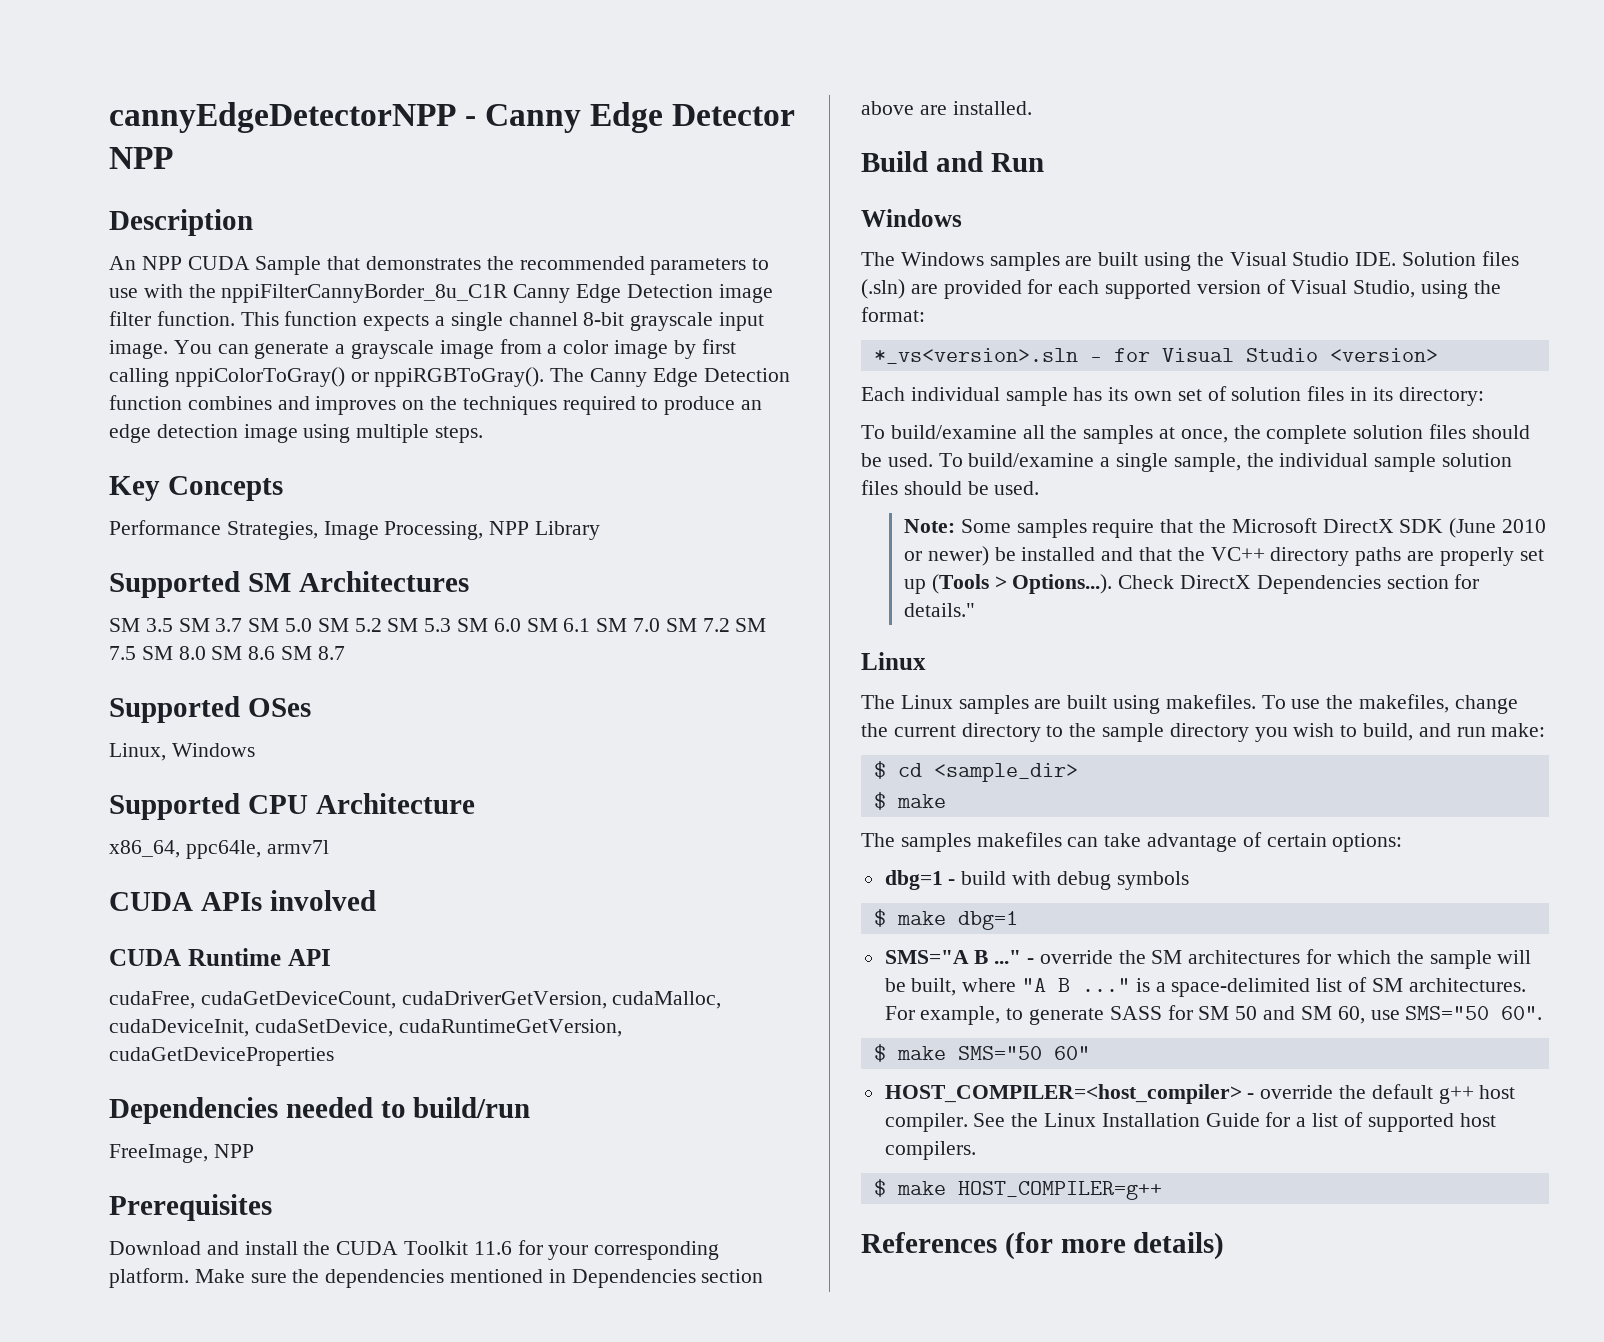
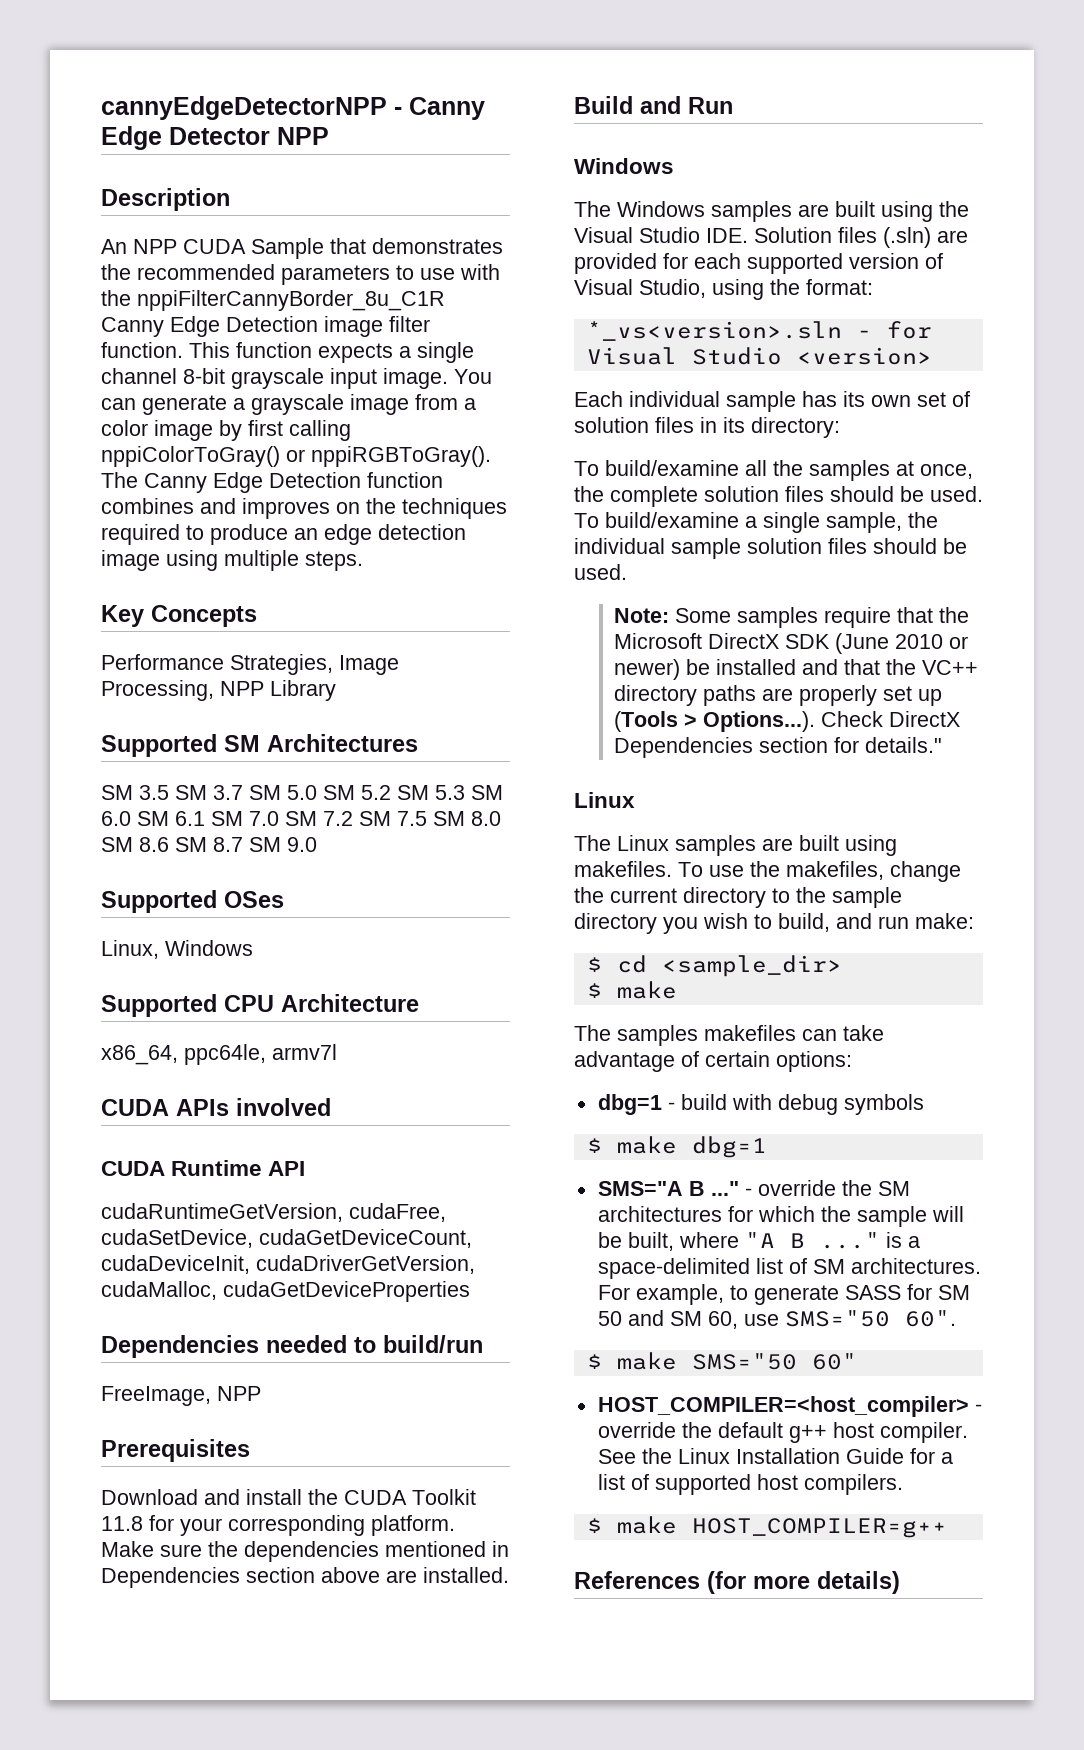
- SM 3.5 SM 3.7 SM 5.0 SM 5.2 SM 5.3 SM 6.0 SM 6.1 SM 7.0 SM 7.2 SM 7.5 SM 8.0 SM 8.6 SM 8.7
+ SM 3.5 SM 3.7 SM 5.0 SM 5.2 SM 5.3 SM 6.0 SM 6.1 SM 7.0 SM 7.2 SM 7.5 SM 8.0 SM 8.6 SM 8.7 SM 9.0
- cudaFree, cudaGetDeviceCount, cudaDriverGetVersion, cudaMalloc, cudaDeviceInit, cudaSetDevice, cudaRuntimeGetVersion, cudaGetDeviceProperties
+ cudaRuntimeGetVersion, cudaFree, cudaSetDevice, cudaGetDeviceCount, cudaDeviceInit, cudaDriverGetVersion, cudaMalloc, cudaGetDeviceProperties
- Download and install the CUDA Toolkit 11.6 for your corresponding platform.
+ Download and install the CUDA Toolkit 11.8 for your corresponding platform.

